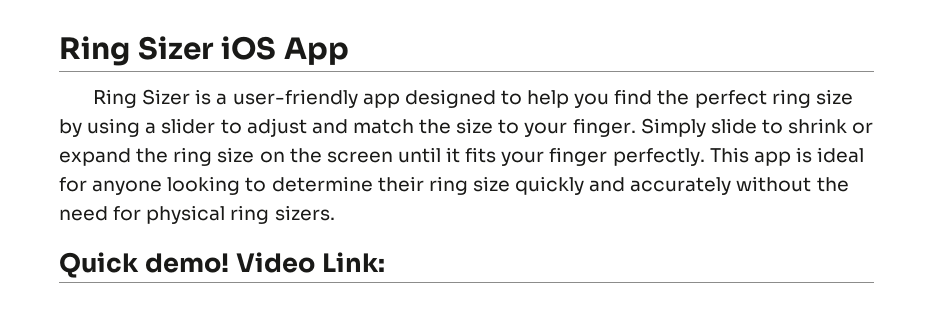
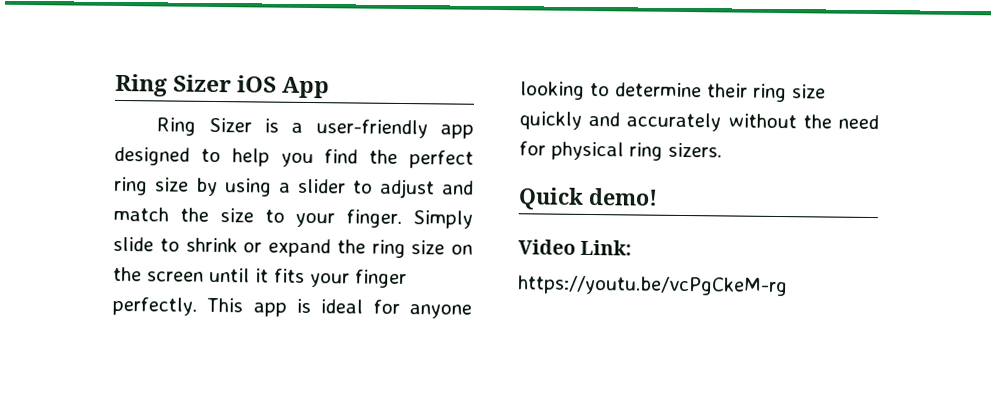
- Quick demo! Video Link:
+ Quick demo!
+ Video Link:
+ https://youtu.be/vcPgCkeM-rg

